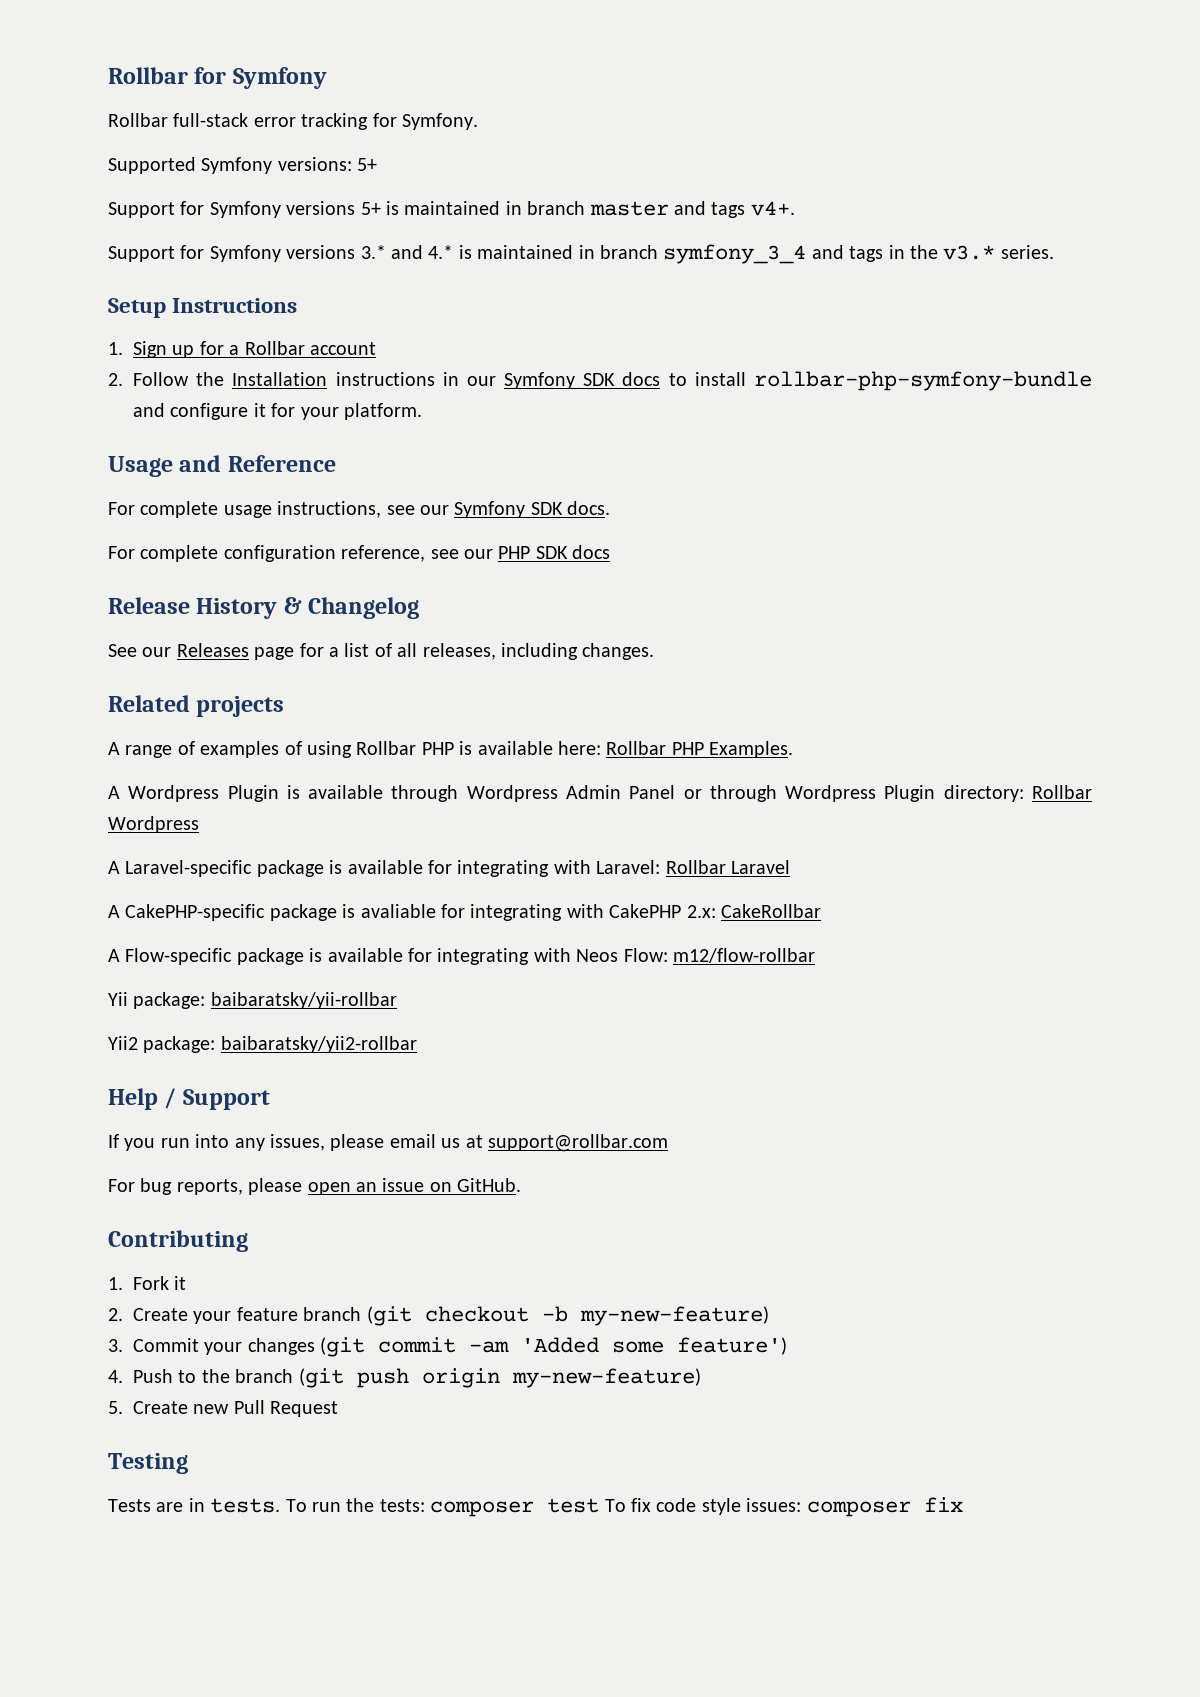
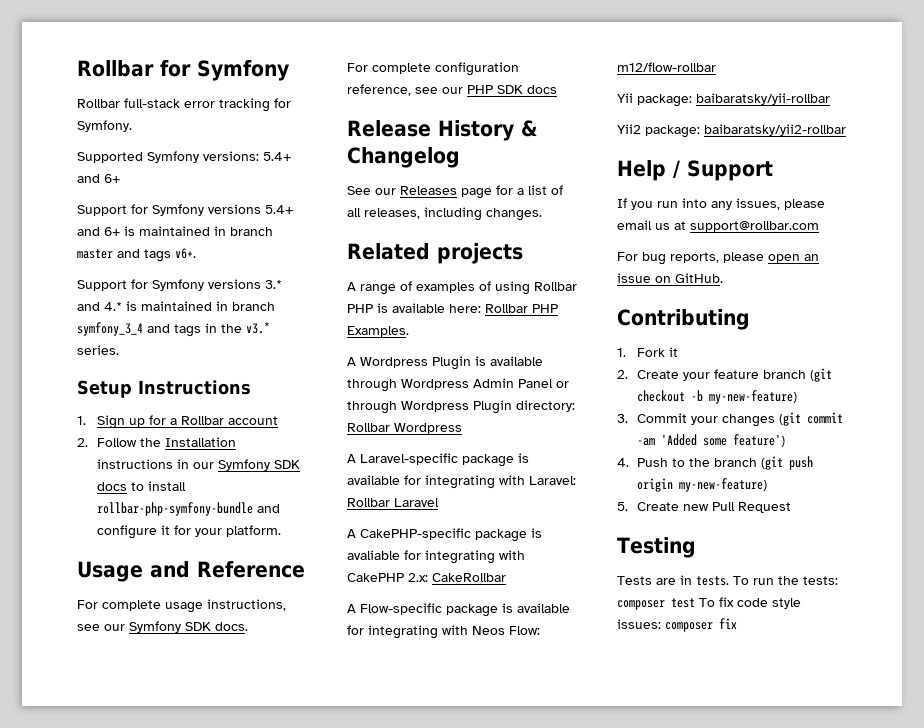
- Supported Symfony versions: 5+
- Support for Symfony versions 5+ is maintained in branch master and tags v4+.
+ Supported Symfony versions: 5.4+ and 6+
+ Support for Symfony versions 5.4+ and 6+ is maintained in branch master and tags v6+.

